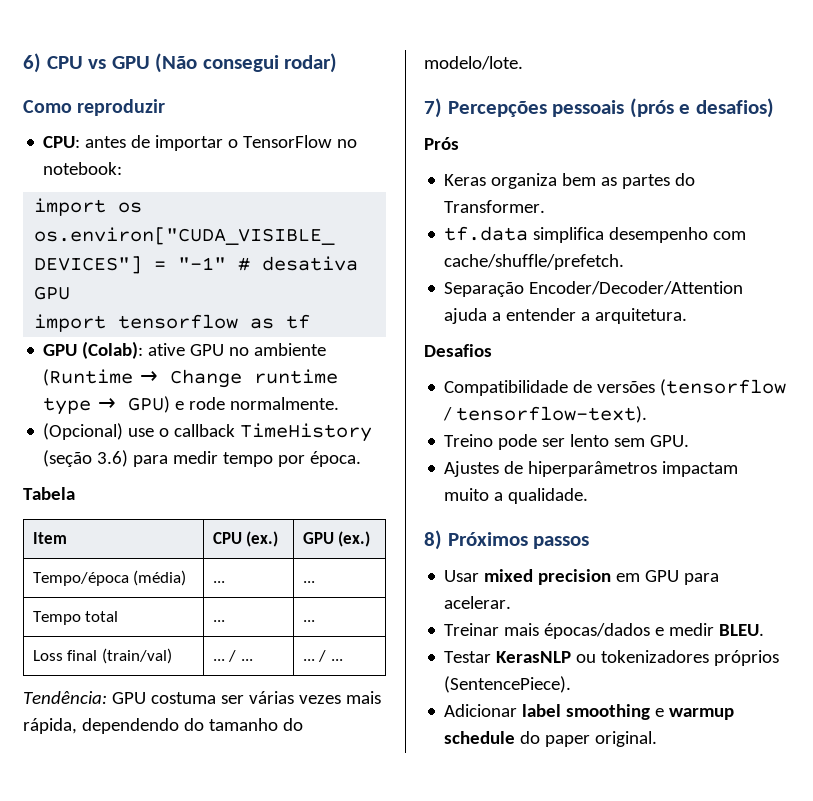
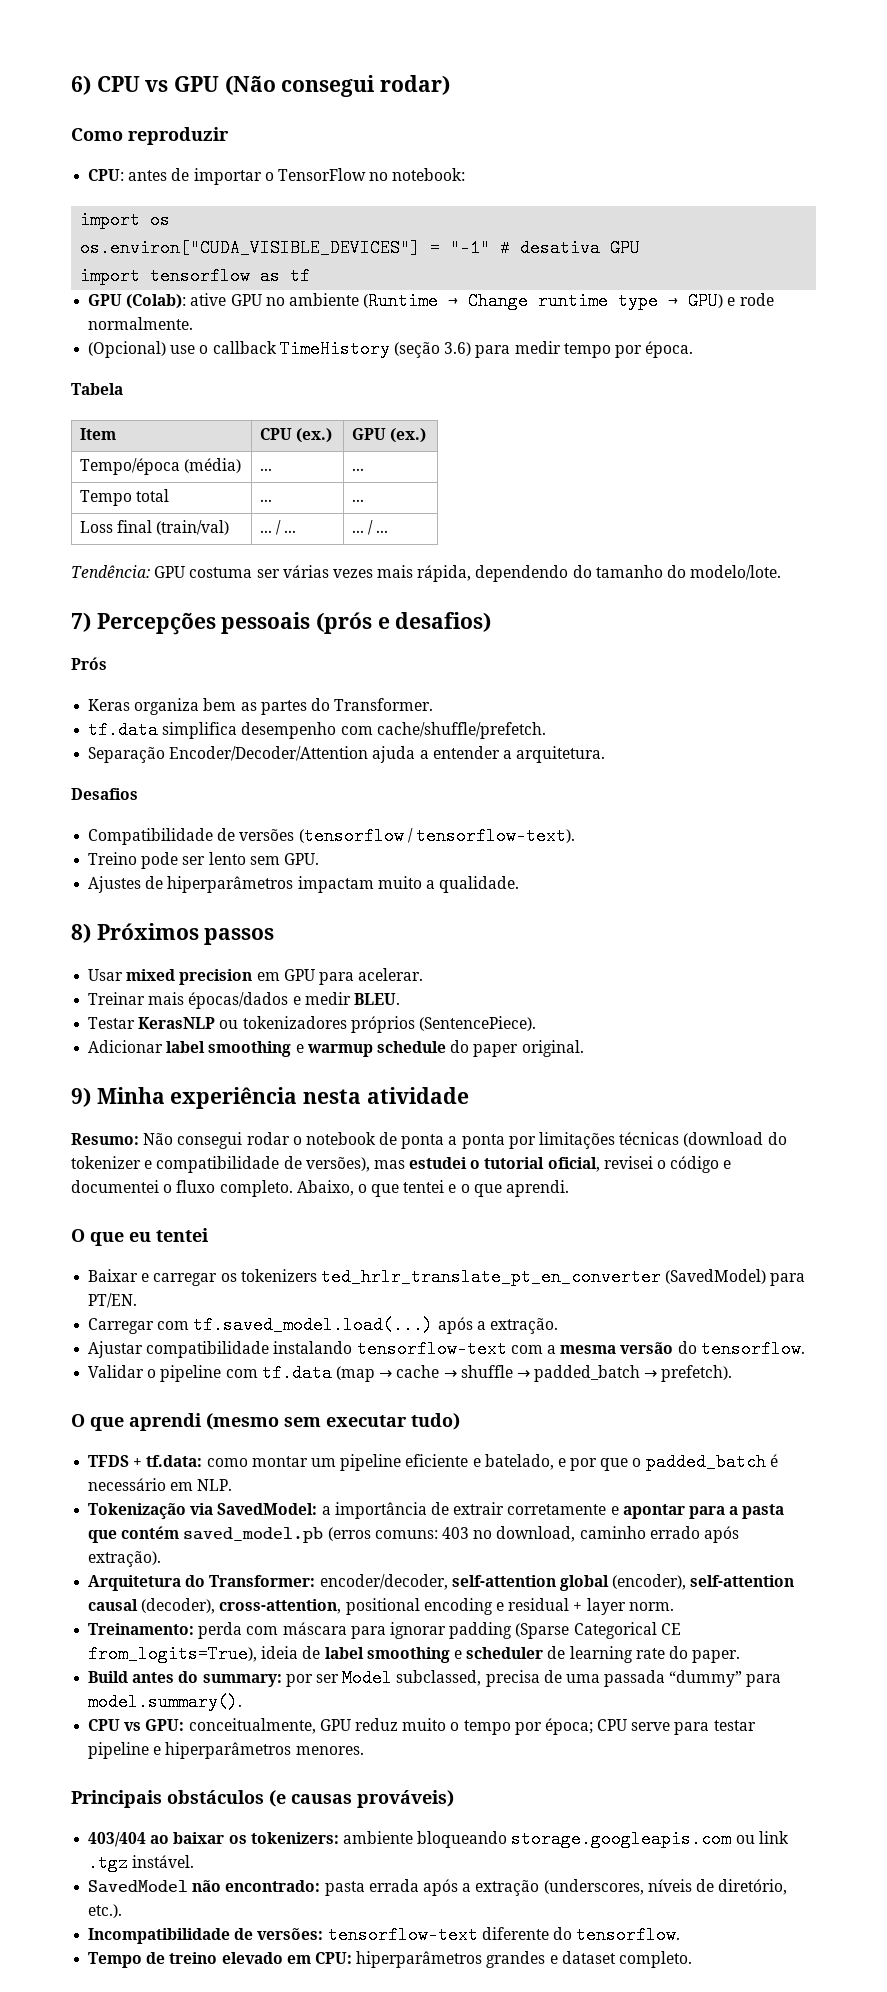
+ 9) Minha experiência nesta atividade
+ Resumo: Não consegui rodar o notebook de ponta a ponta por limitações técnicas (download do tokenizer e compatibilidade de versões), mas estudei o tutorial oficial, revisei o código e documentei o fluxo completo. Abaixo, o que tentei e o que aprendi.
+ O que eu tentei
+ Baixar e carregar os tokenizers ted_hrlr_translate_pt_en_converter (SavedModel) para PT/EN.
+ Carregar com tf.saved_model.load(...) após a extração.
+ Ajustar compatibilidade instalando tensorflow-text com a mesma versão do tensorflow.
+ Validar o pipeline com tf.data (map → cache → shuffle → padded_batch → prefetch).
+ O que aprendi (mesmo sem executar tudo)
+ TFDS + tf.data: como montar um pipeline eficiente e batelado, e por que o padded_batch é necessário em NLP.
+ Tokenização via SavedModel: a importância de extrair corretamente e apontar para a pasta que contém saved_model.pb (erros comuns: 403 no download, caminho errado após extração).
+ Arquitetura do Transformer: encoder/decoder, self-attention global (encoder), self-attention causal (decoder), cross-attention, positional encoding e residual + layer norm.
+ Treinamento: perda com máscara para ignorar padding (Sparse Categorical CE from_logits=True), ideia de label smoothing e scheduler de learning rate do paper.
+ Build antes do summary: por ser Model subclassed, precisa de uma passada “dummy” para model.summary().
+ CPU vs GPU: conceitualmente, GPU reduz muito o tempo por época; CPU serve para testar pipeline e hiperparâmetros menores.
+ Principais obstáculos (e causas prováveis)
+ 403/404 ao baixar os tokenizers: ambiente bloqueando storage.googleapis.com ou link .tgz instável.
+ SavedModel não encontrado: pasta errada após a extração (underscores, níveis de diretório, etc.).
+ Incompatibilidade de versões: tensorflow-text diferente do tensorflow.
+ Tempo de treino elevado em CPU: hiperparâmetros grandes e dataset completo.

